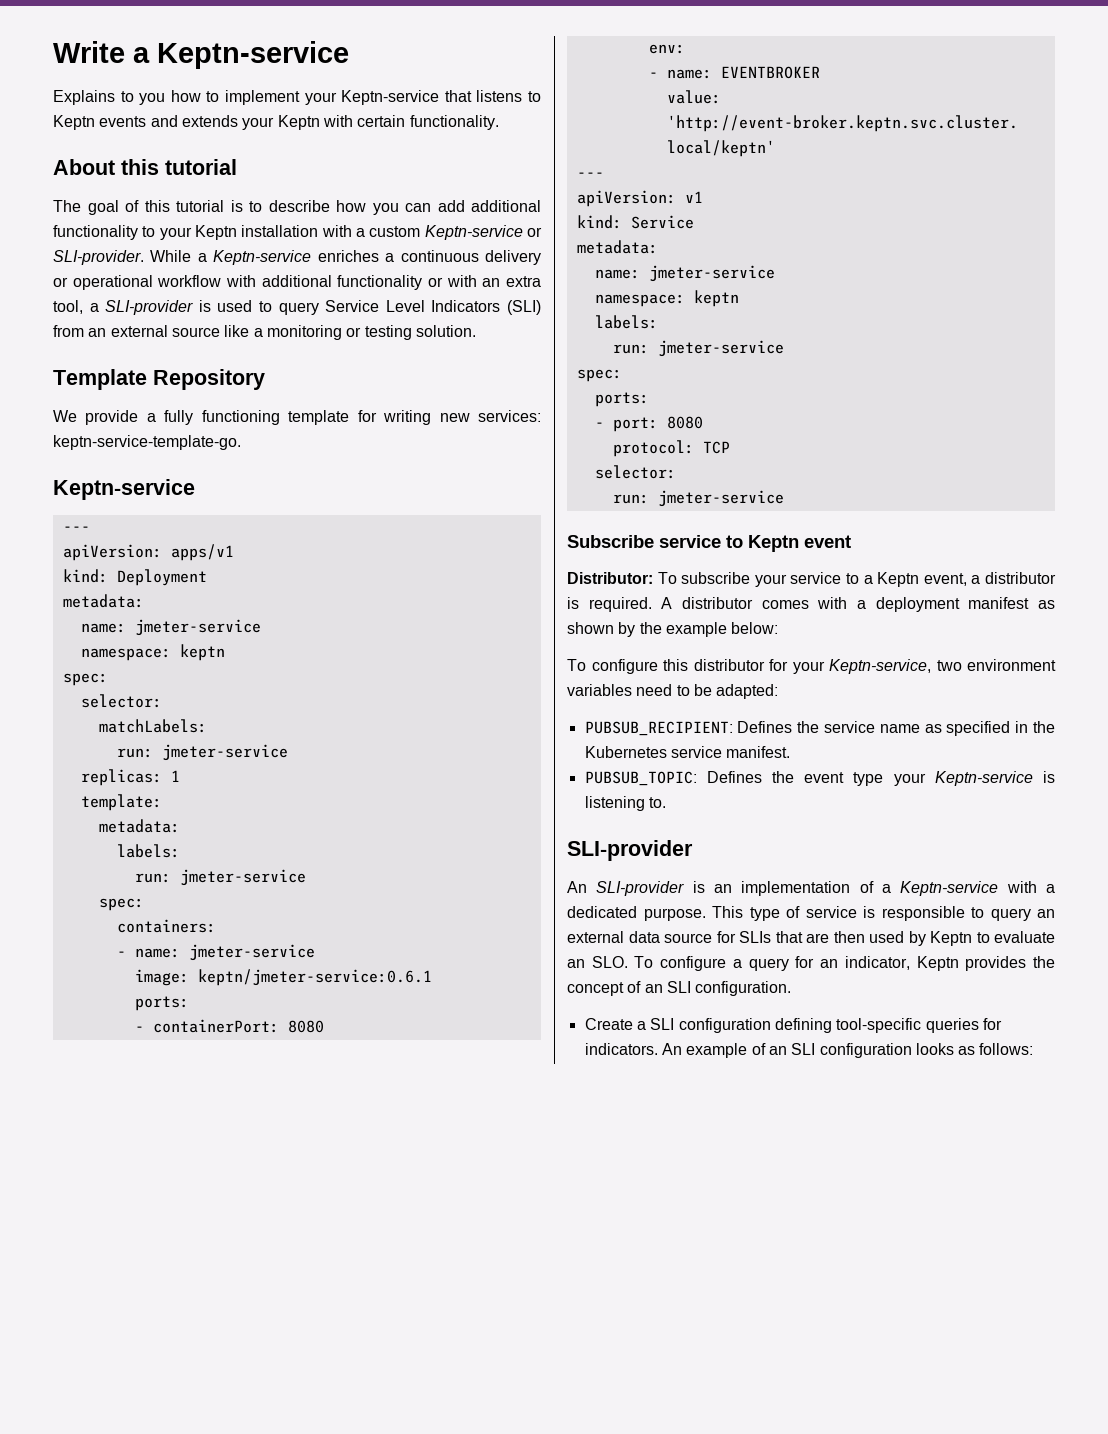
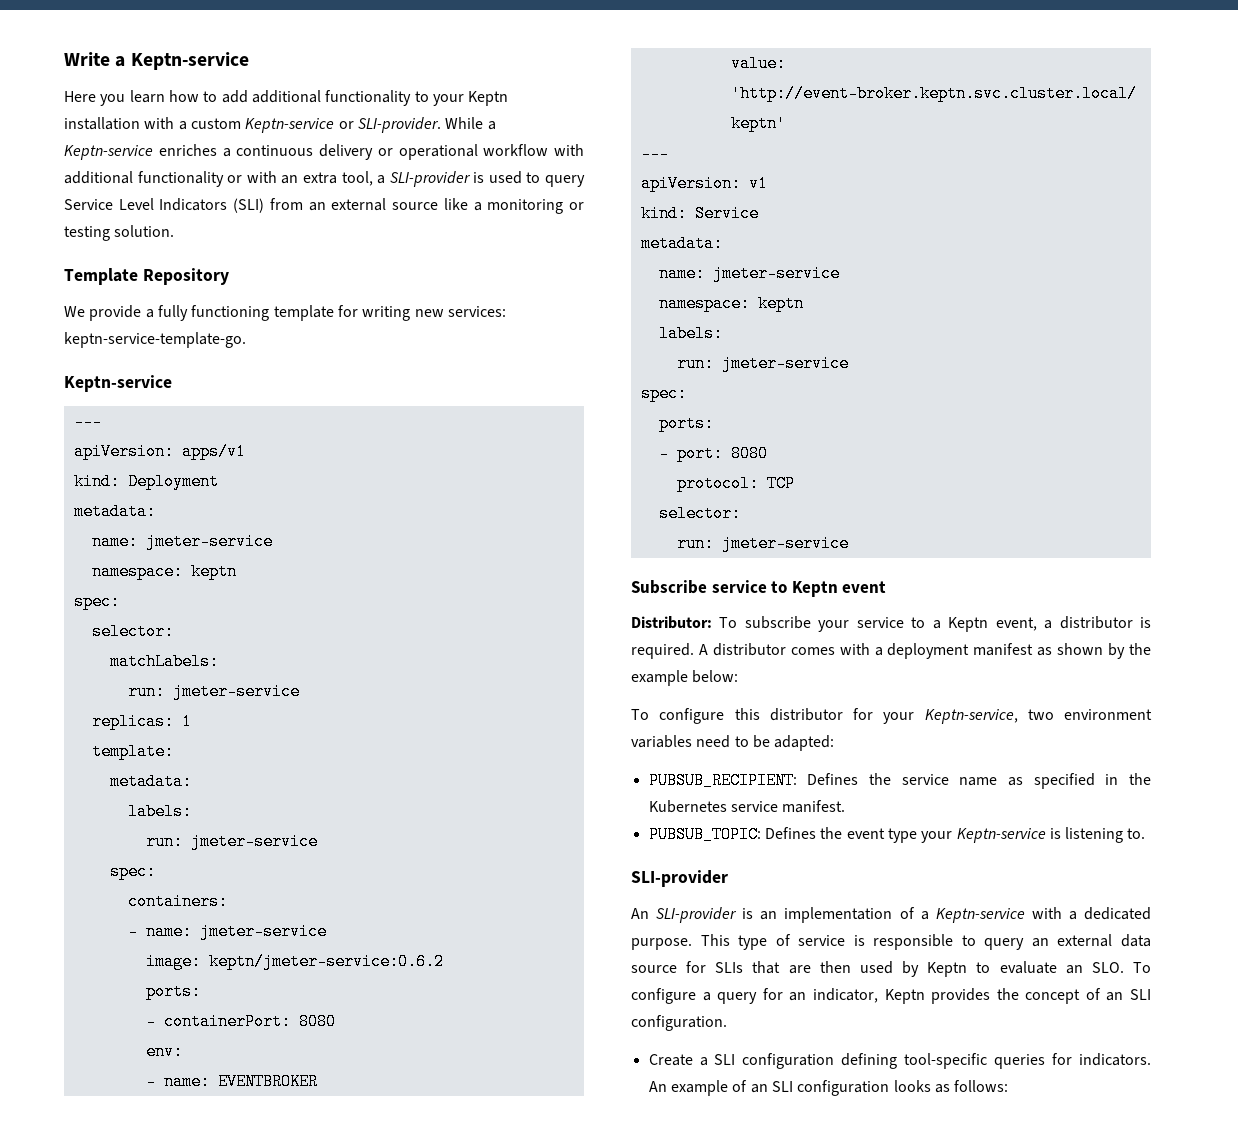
- Explains to you how to implement your Keptn-service that listens to Keptn events and extends your Keptn with certain functionality.
- About this tutorial
- The goal of this tutorial is to describe how you can add additional functionality to your Keptn installation with a custom Keptn-service or SLI-provider.
+ Here you learn how to add additional functionality to your Keptn installation with a custom Keptn-service or SLI-provider.
- image: keptn/jmeter-service:0.6.1
+ image: keptn/jmeter-service:0.6.2

